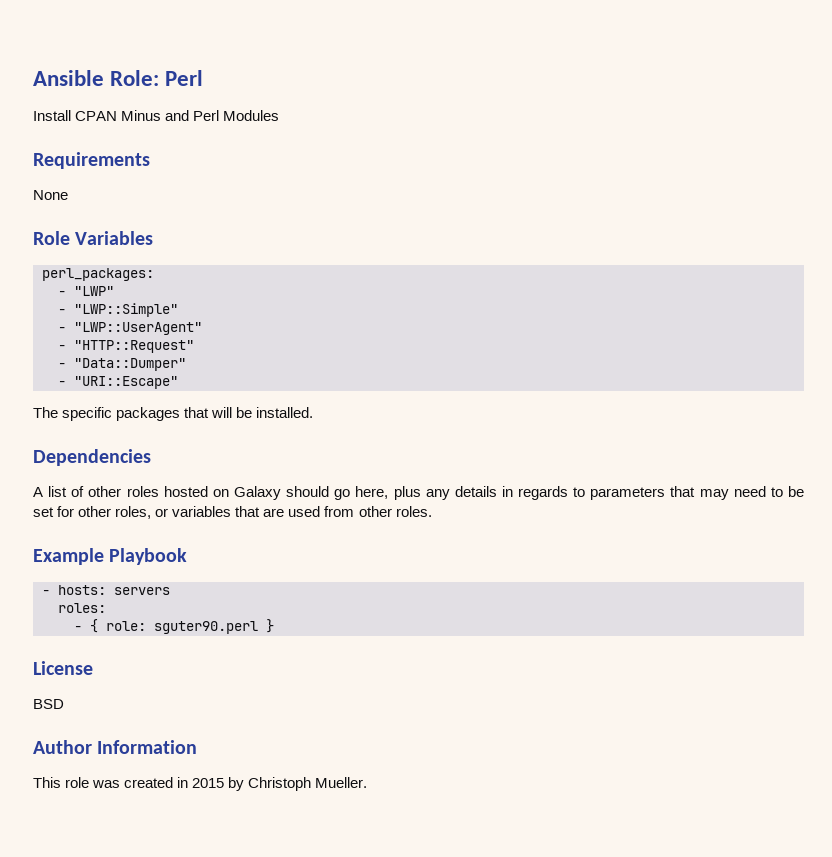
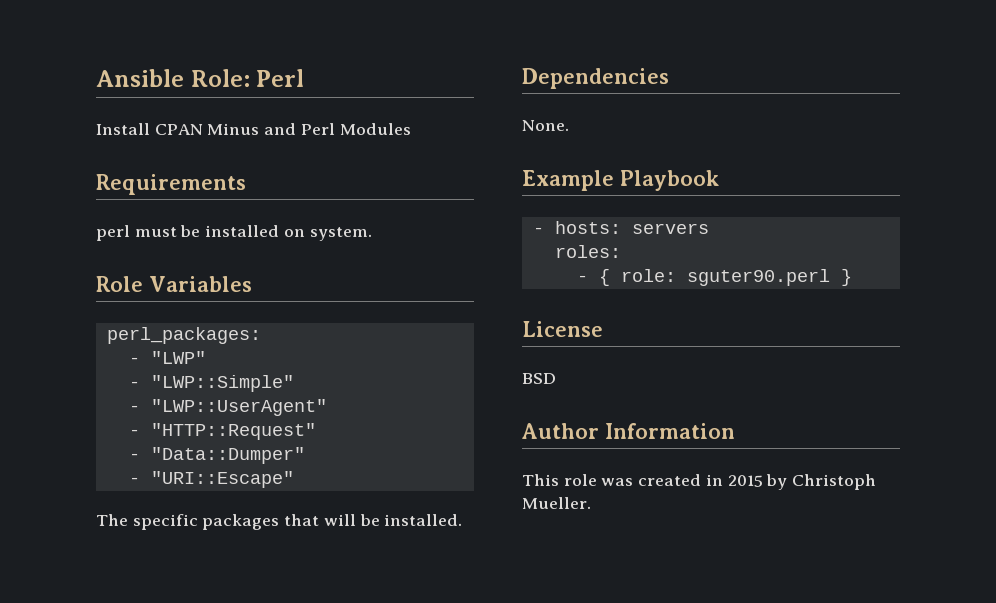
- None
+ perl must be installed on system.
- A list of other roles hosted on Galaxy should go here, plus any details in regards to parameters that may need to be set for other roles, or variables that are used from other roles.
+ None.

